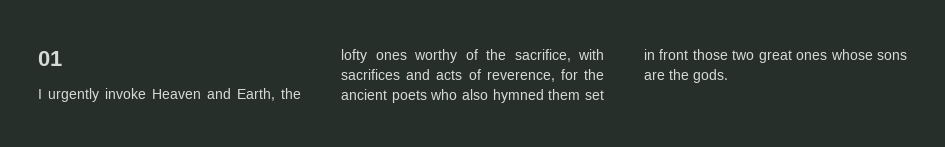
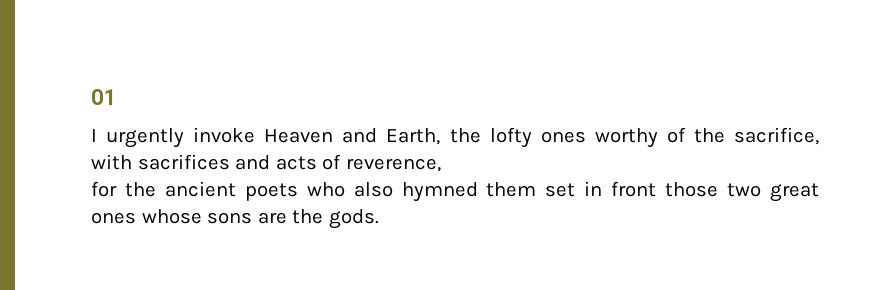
- I urgently invoke Heaven and Earth, the lofty ones worthy of the sacrifice, with sacrifices and acts of reverence, for the ancient poets who also hymned them set in front those two great ones whose sons are the gods.
+ I urgently invoke Heaven and Earth, the lofty ones worthy of the sacrifice, with sacrifices and acts of reverence,
+ for the ancient poets who also hymned them set in front those two great ones whose sons are the gods.

